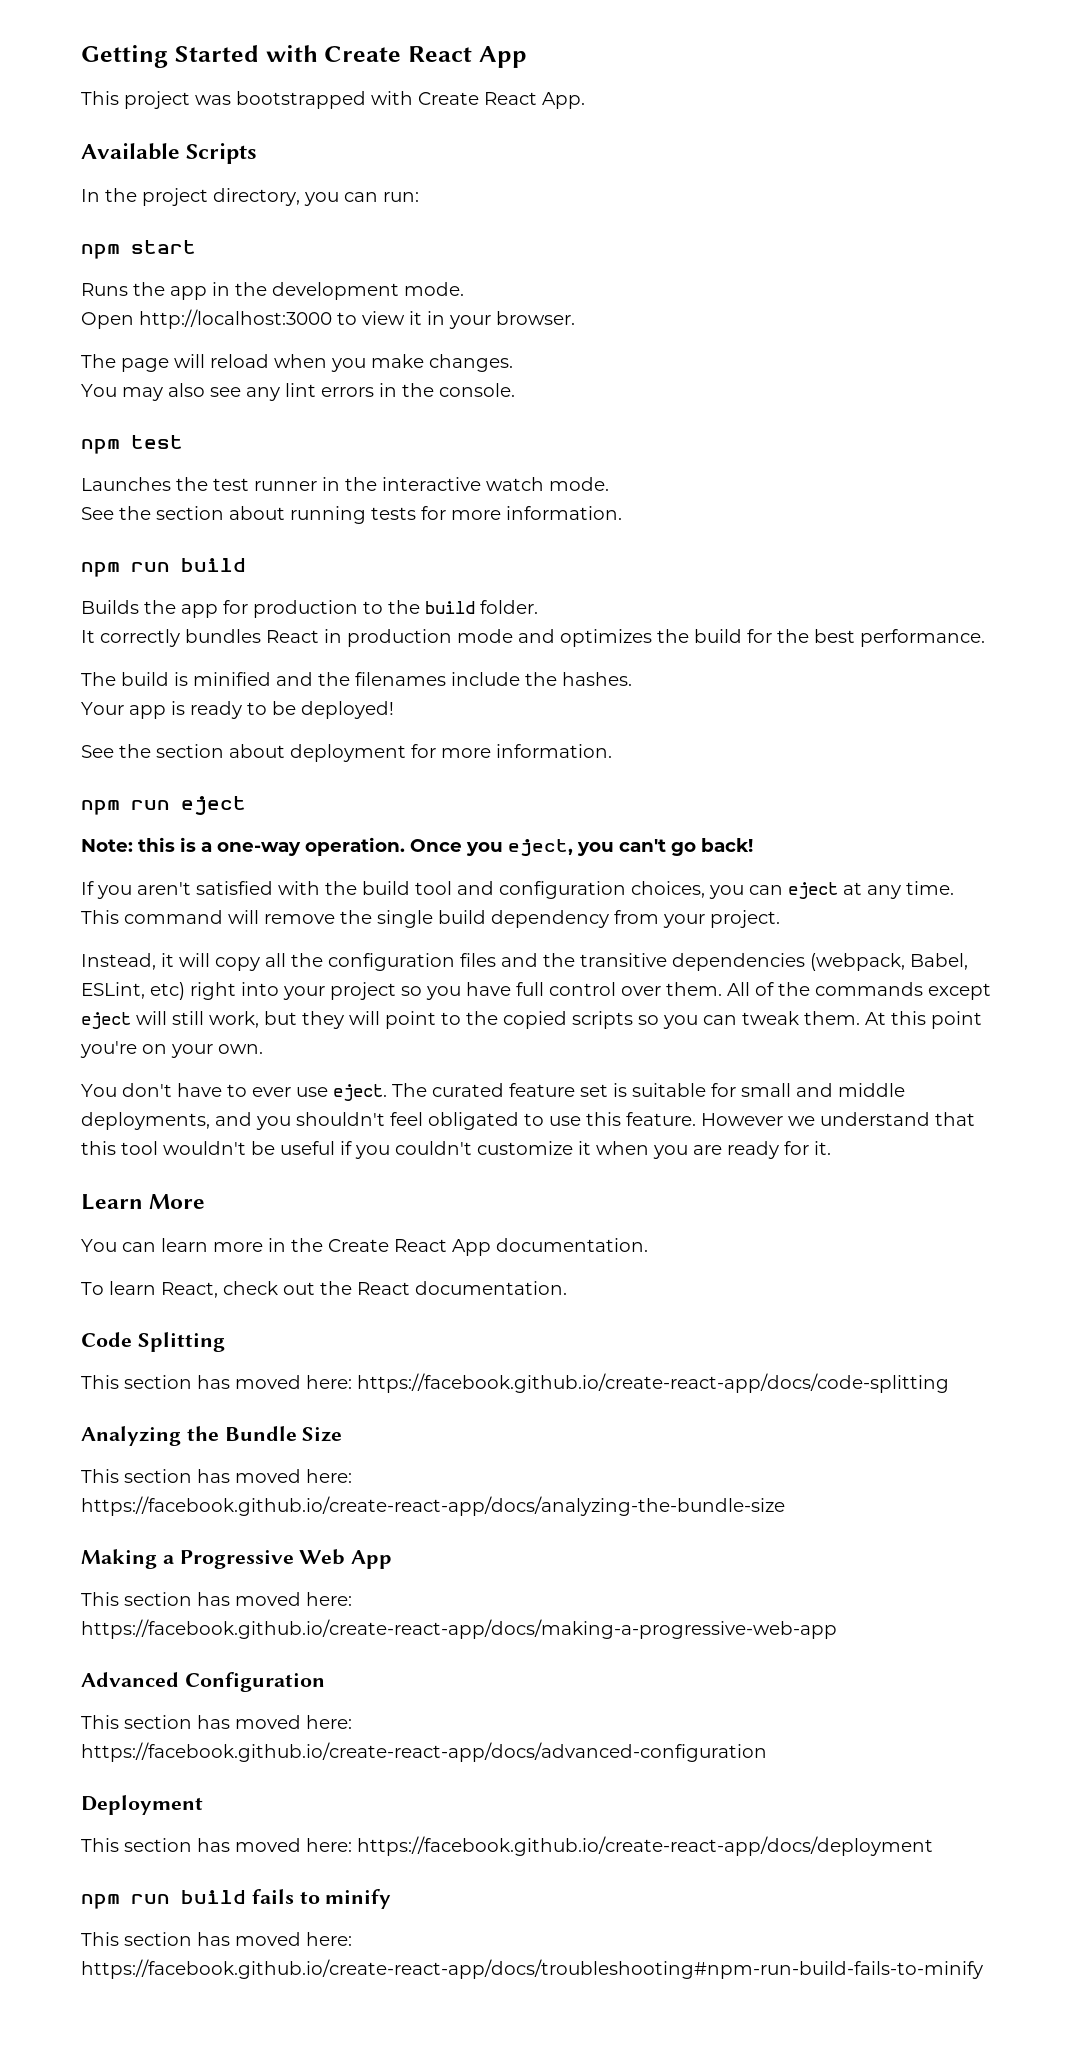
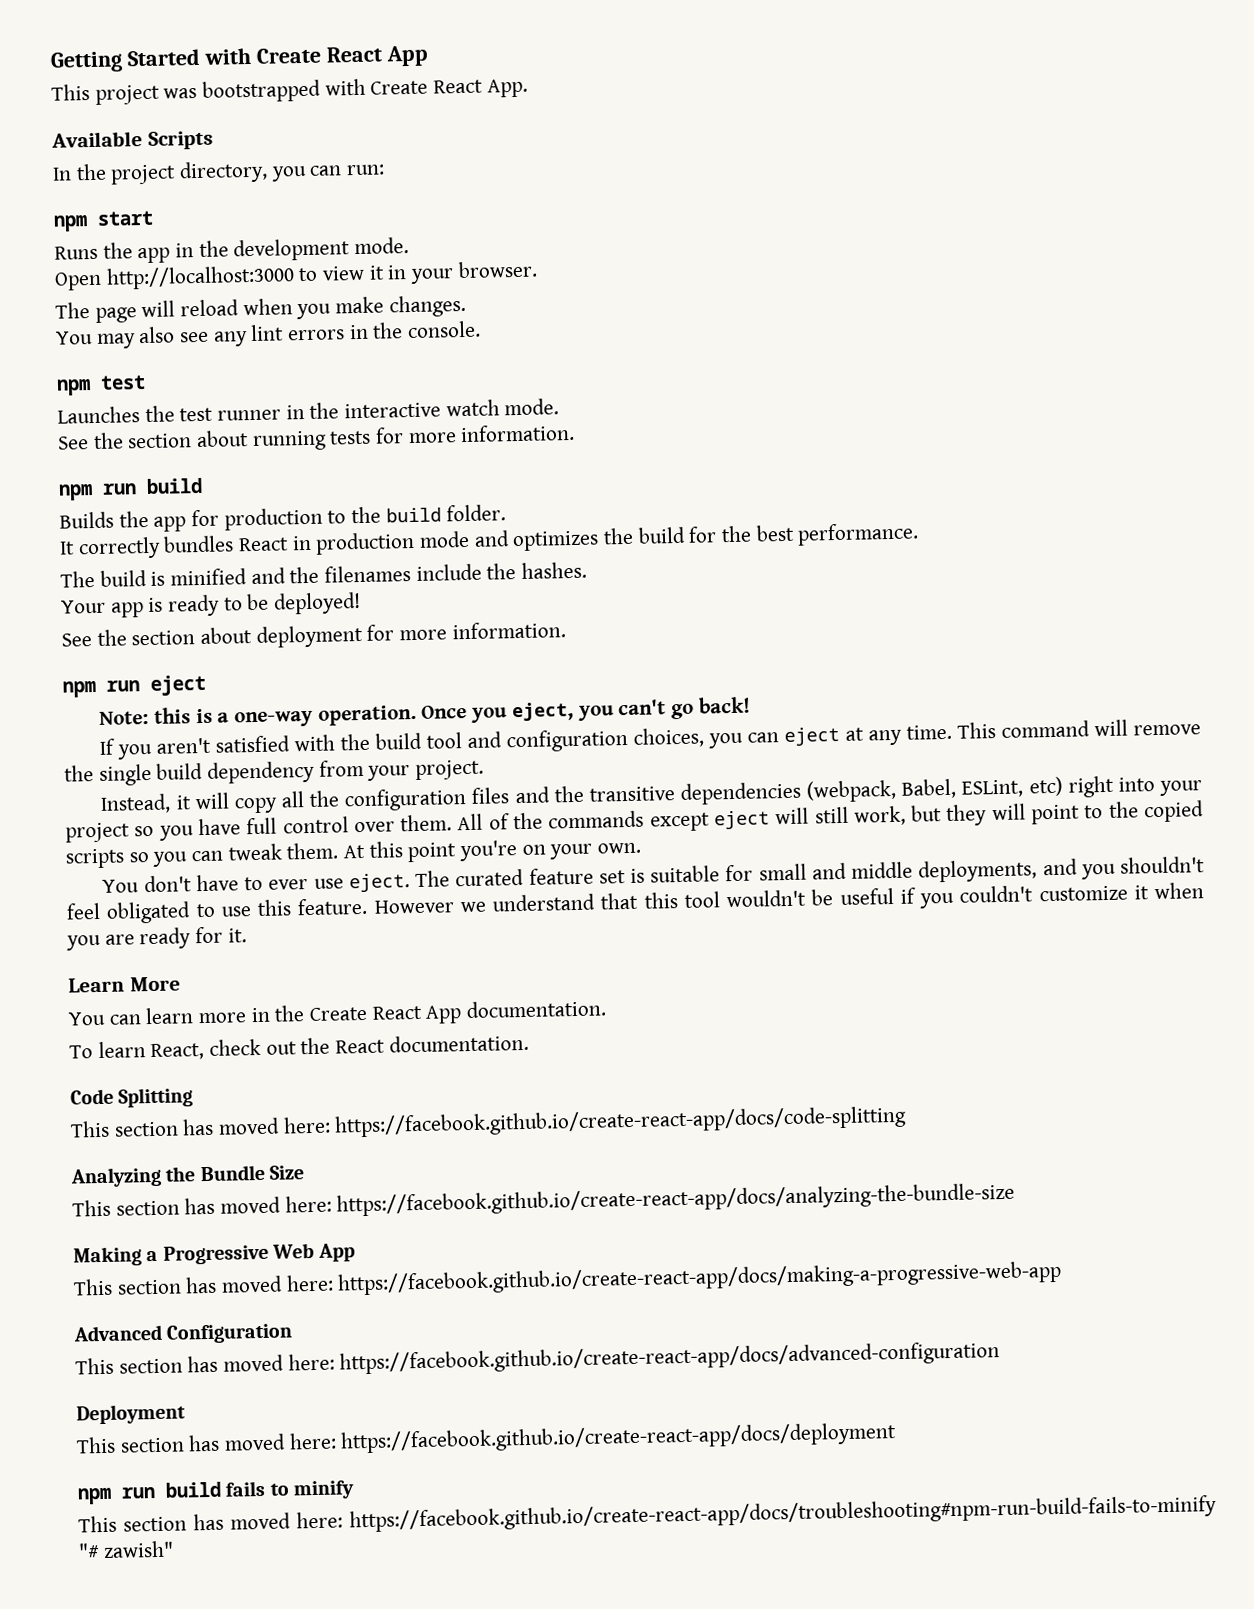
- This section has moved here: https://facebook.github.io/create-react-app/docs/troubleshooting#npm-run-build-fails-to-minify
+ This section has moved here: https://facebook.github.io/create-react-app/docs/troubleshooting#npm-run-build-fails-to-minify "# zawish"

